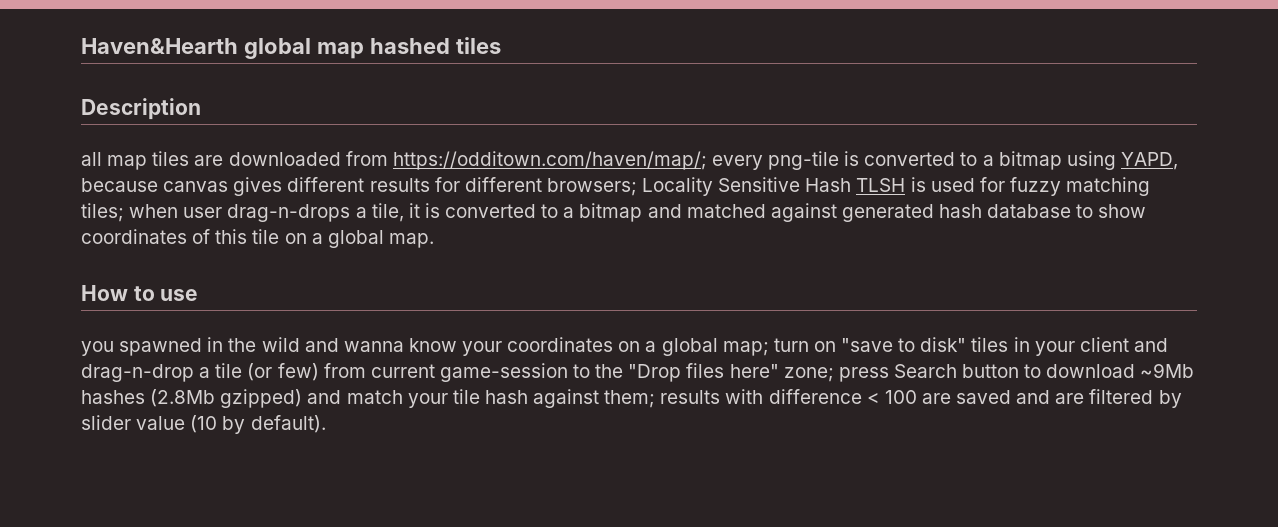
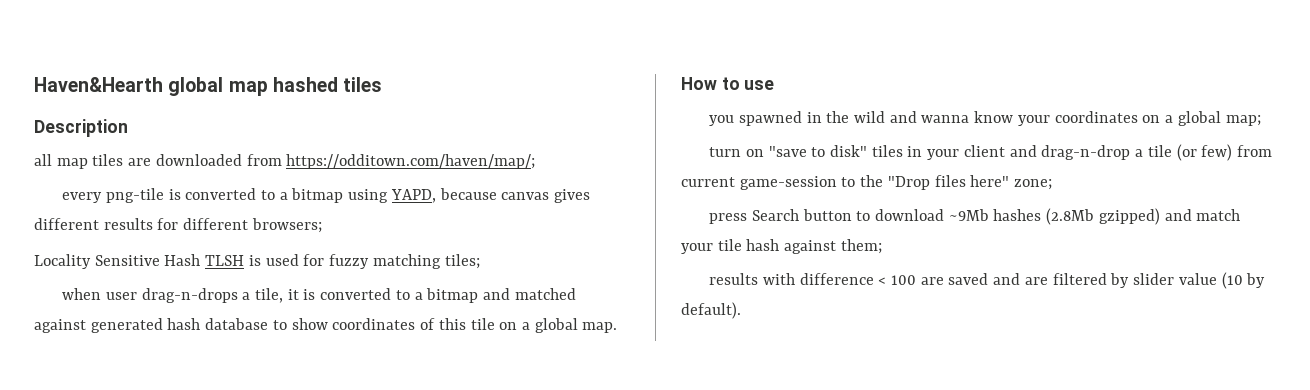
- all map tiles are downloaded from https://odditown.com/haven/map/; every png-tile is converted to a bitmap using YAPD, because canvas gives different results for different browsers; Locality Sensitive Hash TLSH is used for fuzzy matching tiles; when user drag-n-drops a tile, it is converted to a bitmap and matched against generated hash database to show coordinates of this tile on a global map.
+ all map tiles are downloaded from https://odditown.com/haven/map/;
+ every png-tile is converted to a bitmap using YAPD, because canvas gives different results for different browsers;
+ Locality Sensitive Hash TLSH is used for fuzzy matching tiles;
+ when user drag-n-drops a tile, it is converted to a bitmap and matched against generated hash database to show coordinates of this tile on a global map.
- you spawned in the wild and wanna know your coordinates on a global map; turn on "save to disk" tiles in your client and drag-n-drop a tile (or few) from current game-session to the "Drop files here" zone; press Search button to download ~9Mb hashes (2.8Mb gzipped) and match your tile hash against them; results with difference < 100 are saved and are filtered by slider value (10 by default).
+ you spawned in the wild and wanna know your coordinates on a global map;
+ turn on "save to disk" tiles in your client and drag-n-drop a tile (or few) from current game-session to the "Drop files here" zone;
+ press Search button to download ~9Mb hashes (2.8Mb gzipped) and match your tile hash against them;
+ results with difference < 100 are saved and are filtered by slider value (10 by default).

